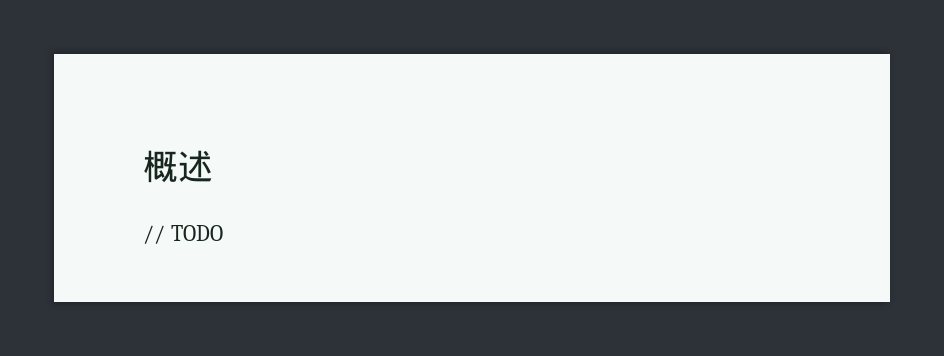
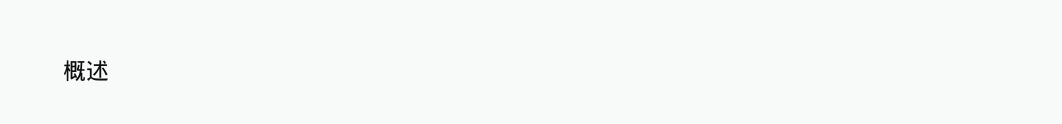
- // TODO

